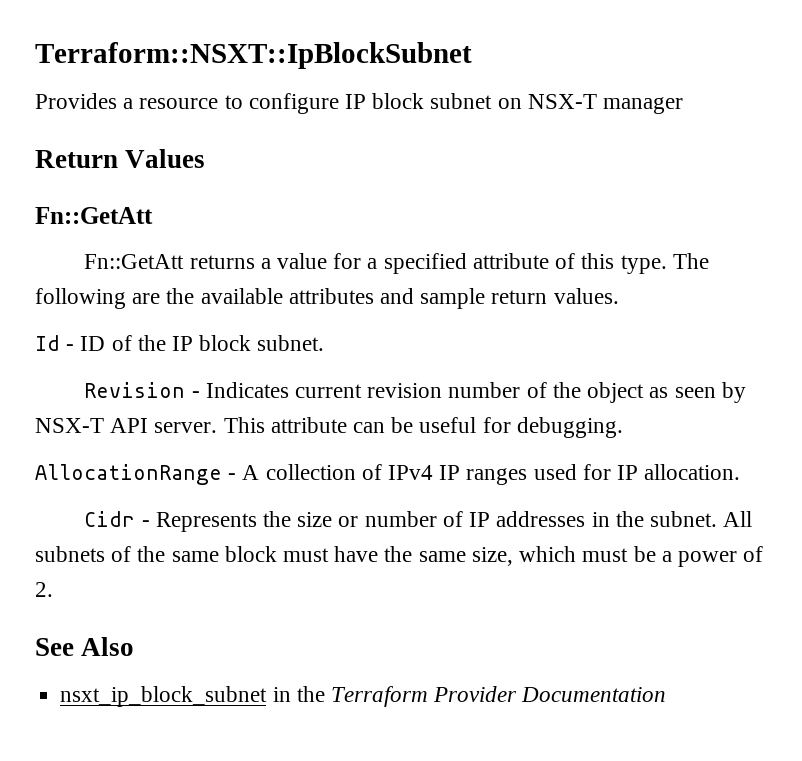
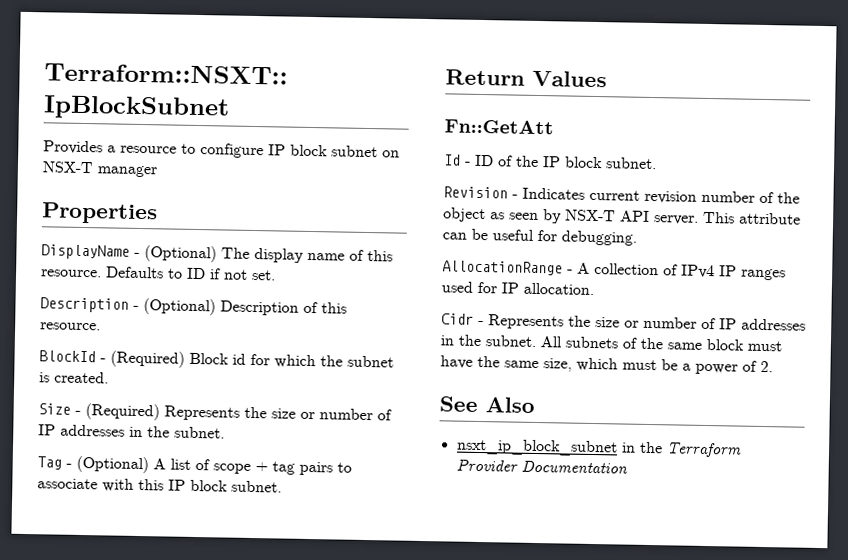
+ Properties
+ DisplayName - (Optional) The display name of this resource. Defaults to ID if not set.
+ Description - (Optional) Description of this resource.
+ BlockId - (Required) Block id for which the subnet is created.
+ Size - (Required) Represents the size or number of IP addresses in the subnet.
+ Tag - (Optional) A list of scope + tag pairs to associate with this IP block subnet.
  Return Values
  Fn::GetAtt
- Fn::GetAtt returns a value for a specified attribute of this type. The following are the available attributes and sample return values.

